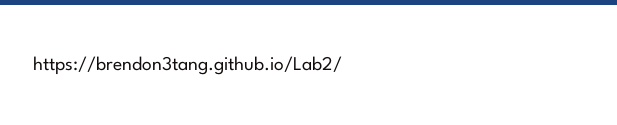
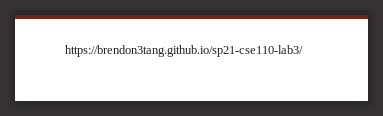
- https://brendon3tang.github.io/Lab2/
+ https://brendon3tang.github.io/sp21-cse110-lab3/

